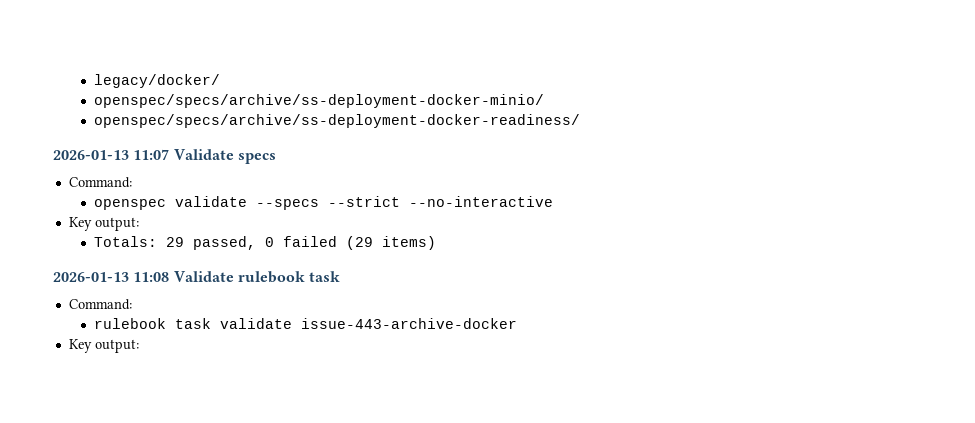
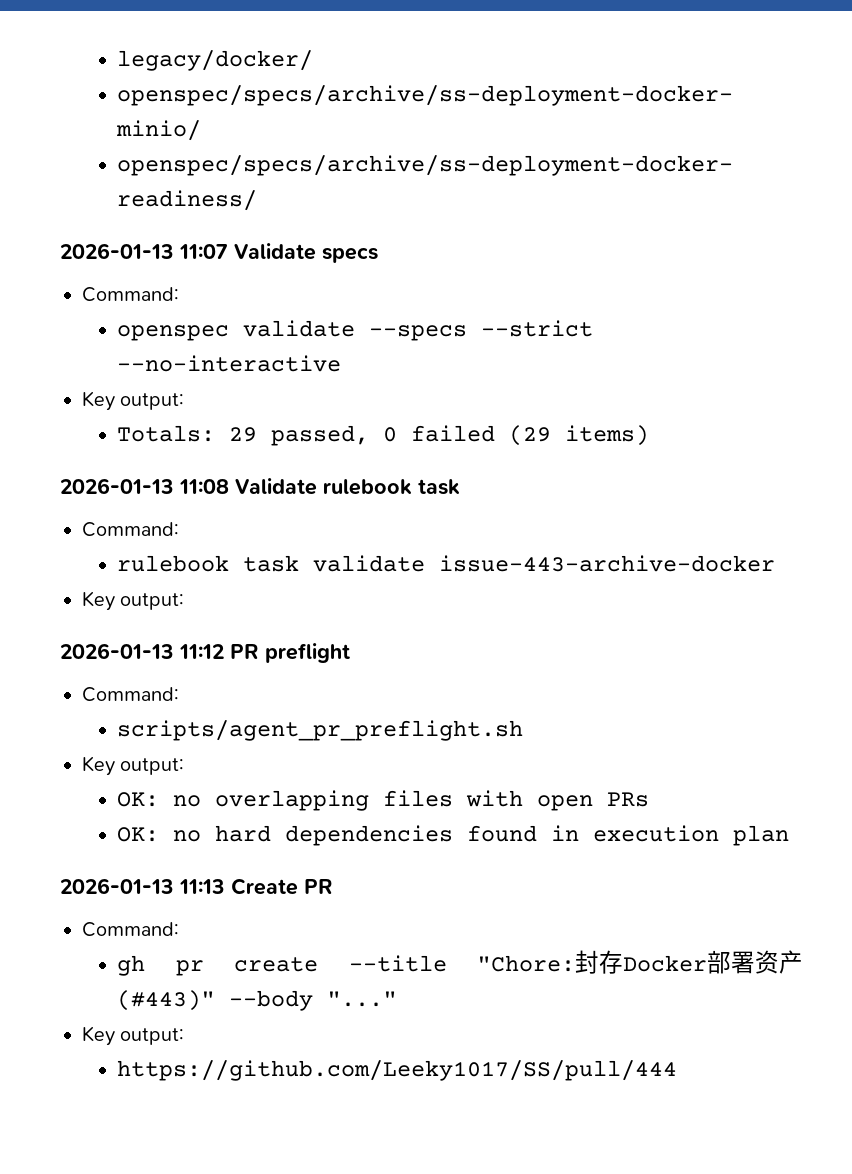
+ 2026-01-13 11:12 PR preflight
+ Command:
+ scripts/agent_pr_preflight.sh
+ Key output:
+ OK: no overlapping files with open PRs
+ OK: no hard dependencies found in execution plan
+ 2026-01-13 11:13 Create PR
+ Command:
+ gh pr create --title "Chore:封存Docker部署资产(#443)" --body "..."
+ Key output:
+ https://github.com/Leeky1017/SS/pull/444

